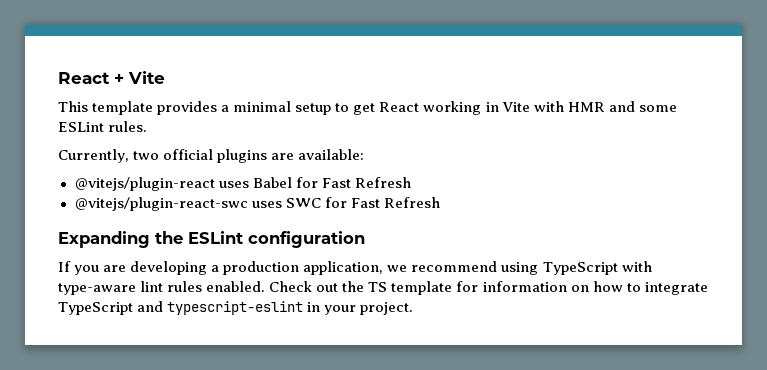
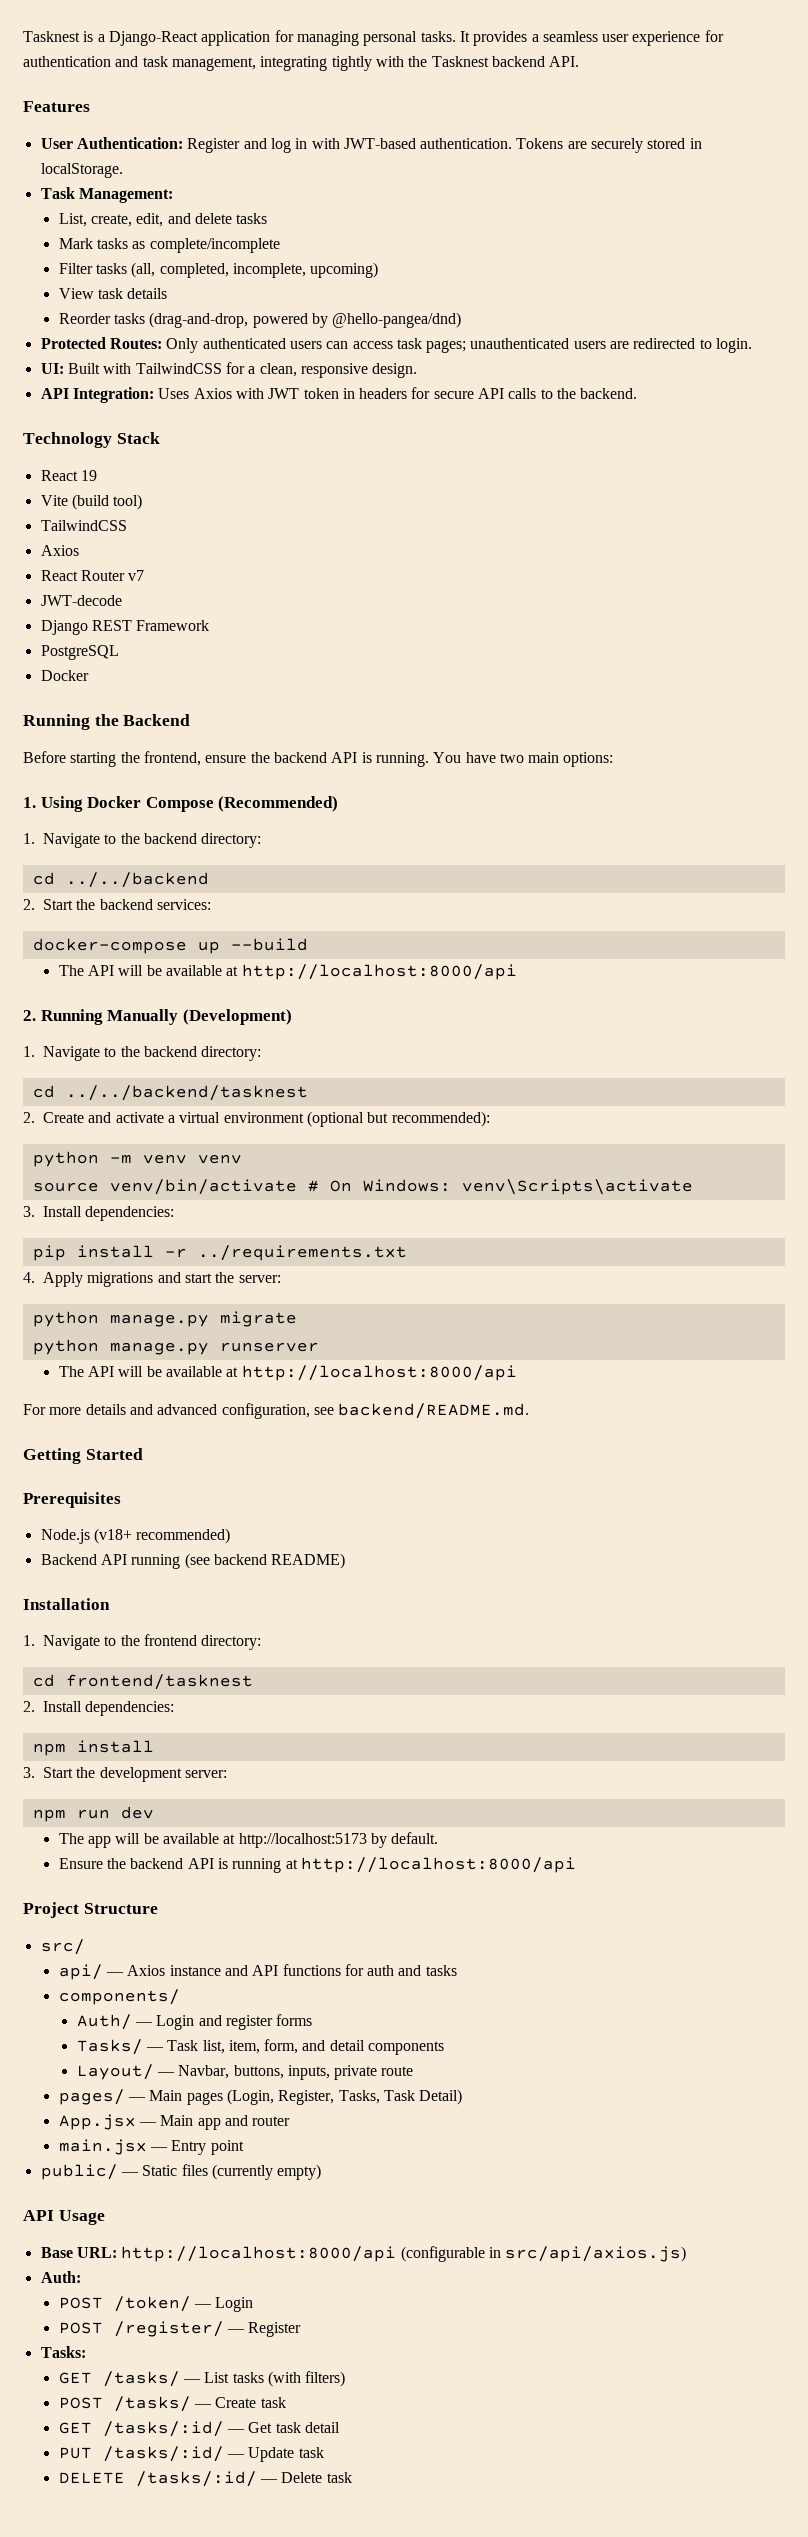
- React + Vite
- This template provides a minimal setup to get React working in Vite with HMR and some ESLint rules.
- Currently, two official plugins are available:
- @vitejs/plugin-react uses Babel for Fast Refresh
- @vitejs/plugin-react-swc uses SWC for Fast Refresh
- Expanding the ESLint configuration
- If you are developing a production application, we recommend using TypeScript with type-aware lint rules enabled. Check out the TS template for information on how to integrate TypeScript and typescript-eslint in your project.
+ Tasknest is a Django-React application for managing personal tasks. It provides a seamless user experience for authentication and task management, integrating tightly with the Tasknest backend API.
+ Features
+ User Authentication: Register and log in with JWT-based authentication. Tokens are securely stored in localStorage.
+ Task Management:
+ List, create, edit, and delete tasks
+ Mark tasks as complete/incomplete
+ Filter tasks (all, completed, incomplete, upcoming)
+ View task details
+ Reorder tasks (drag-and-drop, powered by @hello-pangea/dnd)
+ Protected Routes: Only authenticated users can access task pages; unauthenticated users are redirected to login.
+ UI: Built with TailwindCSS for a clean, responsive design.
+ API Integration: Uses Axios with JWT token in headers for secure API calls to the backend.
+ Technology Stack
+ React 19
+ Vite (build tool)
+ TailwindCSS
+ Axios
+ React Router v7
+ JWT-decode
+ Django REST Framework
+ PostgreSQL
+ Docker
+ Running the Backend
+ Before starting the frontend, ensure the backend API is running. You have two main options:
+ 1. Using Docker Compose (Recommended)
+ 1. Navigate to the backend directory:
+ cd ../../backend
+ 2. Start the backend services:
+ docker-compose up --build
+ The API will be available at http://localhost:8000/api
+ 2. Running Manually (Development)
+ 1. Navigate to the backend directory:
+ cd ../../backend/tasknest
+ 2. Create and activate a virtual environment (optional but recommended):
+ python -m venv venv
+ source venv/bin/activate # On Windows: venv\Scripts\activate
+ 3. Install dependencies:
+ pip install -r ../requirements.txt
+ 4. Apply migrations and start the server:
+ python manage.py migrate
+ python manage.py runserver
+ The API will be available at http://localhost:8000/api
+ For more details and advanced configuration, see backend/README.md.
+ Getting Started
+ Prerequisites
+ Node.js (v18+ recommended)
+ Backend API running (see backend README)
+ Installation
+ 1. Navigate to the frontend directory:
+ cd frontend/tasknest
+ 2. Install dependencies:
+ npm install
+ 3. Start the development server:
+ npm run dev
+ The app will be available at http://localhost:5173 by default.
+ Ensure the backend API is running at http://localhost:8000/api
+ Project Structure
+ src/
+ api/ — Axios instance and API functions for auth and tasks
+ components/
+ Auth/ — Login and register forms
+ Tasks/ — Task list, item, form, and detail components
+ Layout/ — Navbar, buttons, inputs, private route
+ pages/ — Main pages (Login, Register, Tasks, Task Detail)
+ App.jsx — Main app and router
+ main.jsx — Entry point
+ public/ — Static files (currently empty)
+ API Usage
+ Base URL: http://localhost:8000/api (configurable in src/api/axios.js)
+ Auth:
+ POST /token/ — Login
+ POST /register/ — Register
+ Tasks:
+ GET /tasks/ — List tasks (with filters)
+ POST /tasks/ — Create task
+ GET /tasks/:id/ — Get task detail
+ PUT /tasks/:id/ — Update task
+ DELETE /tasks/:id/ — Delete task

